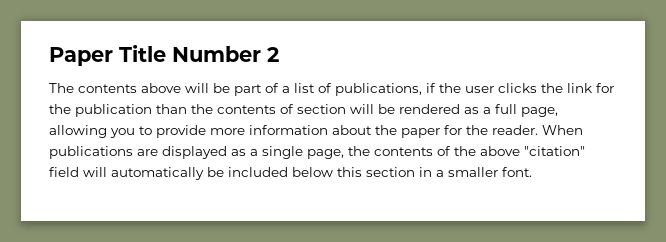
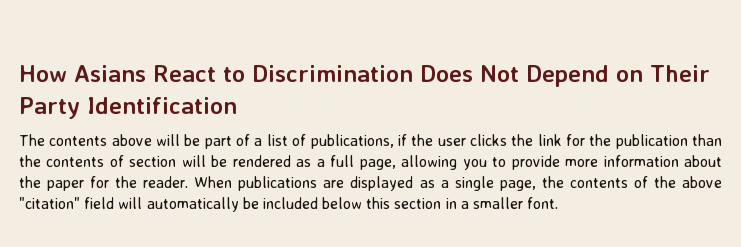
- Paper Title Number 2
+ How Asians React to Discrimination Does Not Depend on Their Party Identification

